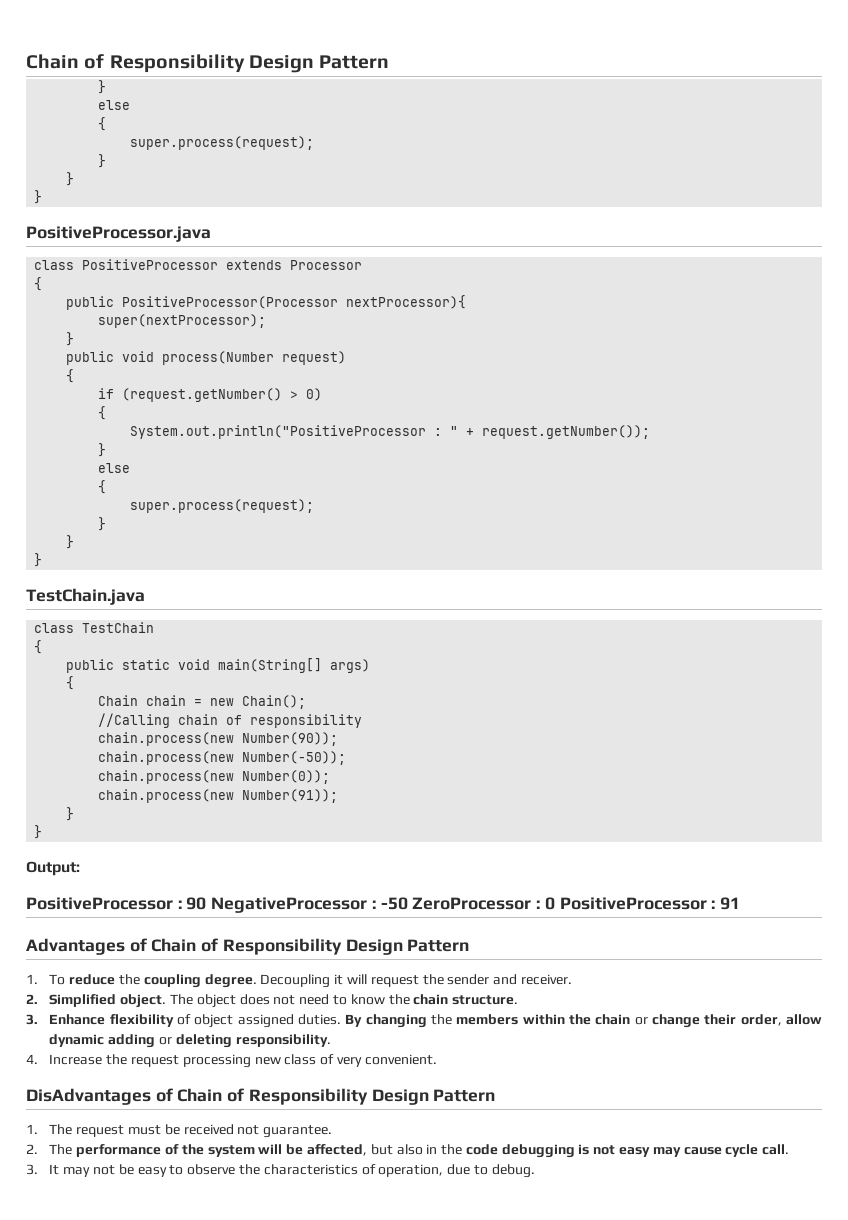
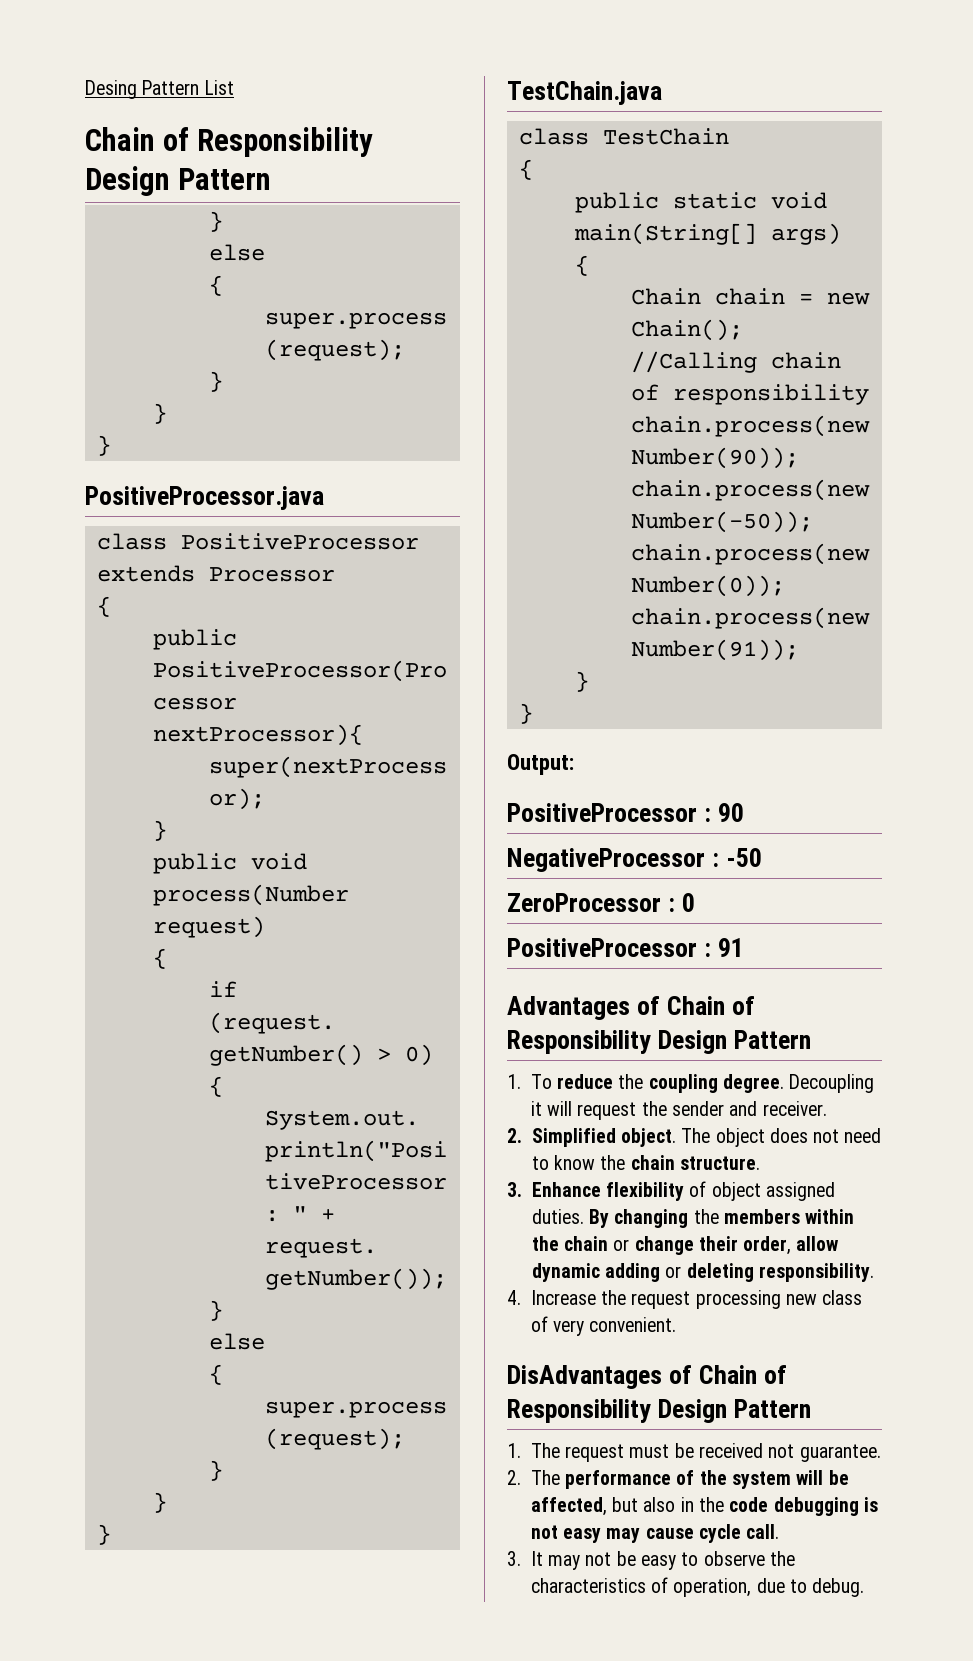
+ Desing Pattern List
- PositiveProcessor : 90 NegativeProcessor : -50 ZeroProcessor : 0 PositiveProcessor : 91
+ PositiveProcessor : 90
+ NegativeProcessor : -50
+ ZeroProcessor : 0
+ PositiveProcessor : 91

